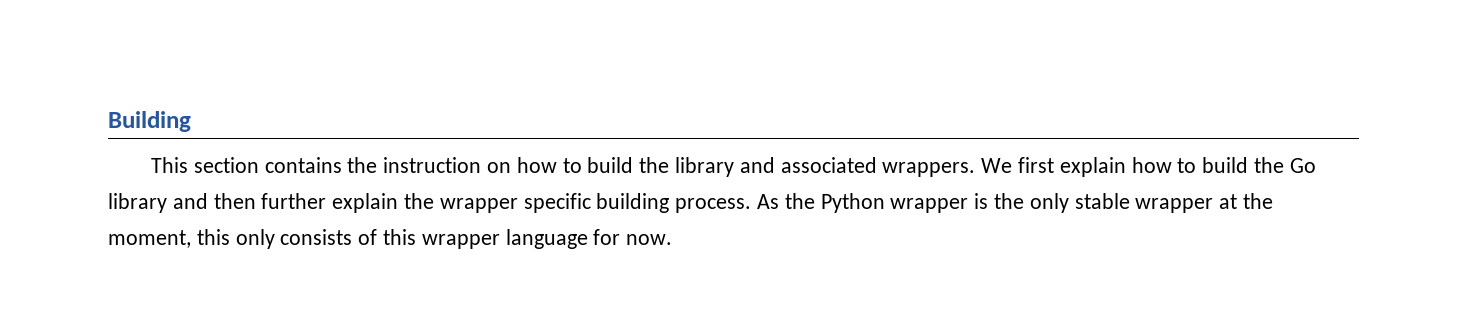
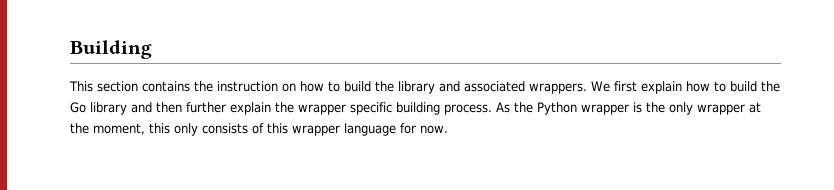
- As the Python wrapper is the only stable wrapper at the moment, this only consists of this wrapper language for now.
+ As the Python wrapper is the only wrapper at the moment, this only consists of this wrapper language for now.

